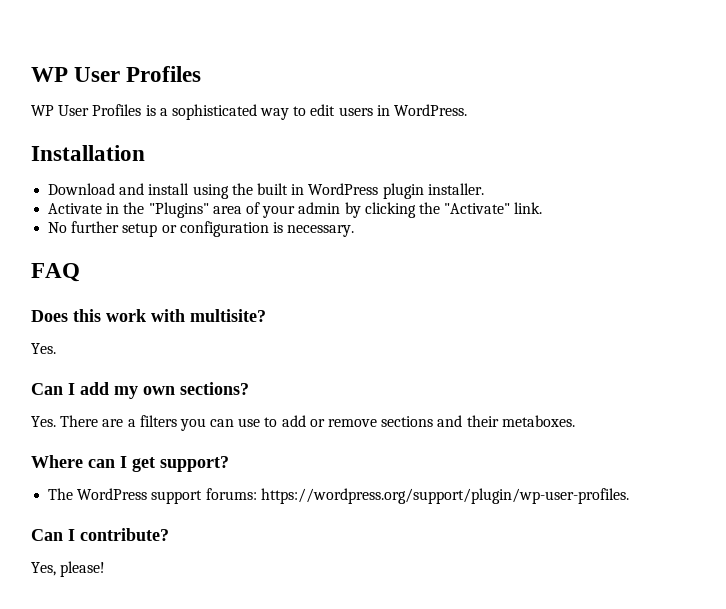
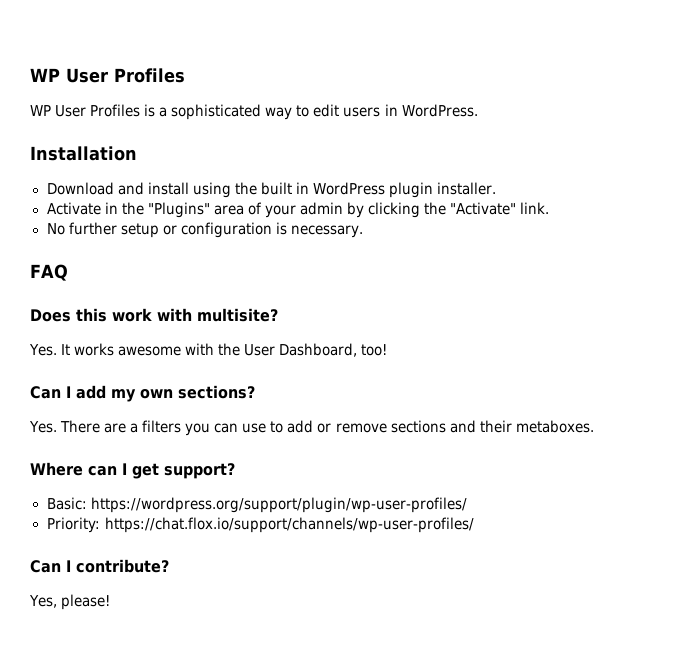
  Does this work with multisite?
- Yes.
+ Yes. It works awesome with the User Dashboard, too!
- The WordPress support forums: https://wordpress.org/support/plugin/wp-user-profiles.
+ Basic: https://wordpress.org/support/plugin/wp-user-profiles/
+ Priority: https://chat.flox.io/support/channels/wp-user-profiles/

